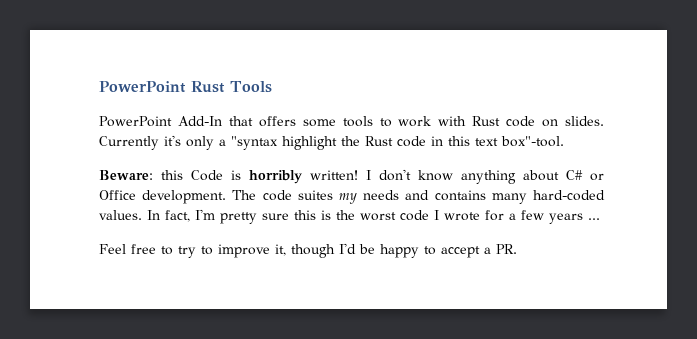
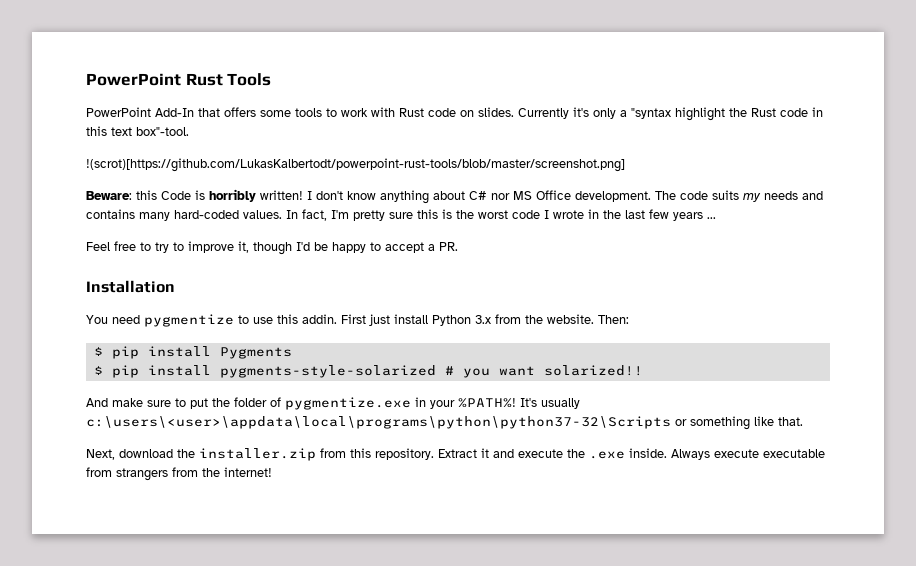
+ !(scrot)[https://github.com/LukasKalbertodt/powerpoint-rust-tools/blob/master/screenshot.png]
- I don't know anything about C# or Office development.
+ I don't know anything about C# nor MS Office development.
- The code suites my needs and contains many hard-coded values.
+ The code suits my needs and contains many hard-coded values.
- In fact, I'm pretty sure this is the worst code I wrote for a few years ...
+ In fact, I'm pretty sure this is the worst code I wrote in the last few years ...
+ Installation
+ You need pygmentize to use this addin. First just install Python 3.x from the website. Then:
+ $ pip install Pygments
+ $ pip install pygments-style-solarized # you want solarized!!
+ And make sure to put the folder of pygmentize.exe in your %PATH%! It's usually c:\users\<user>\appdata\local\programs\python\python37-32\Scripts or something like that.
+ Next, download the installer.zip from this repository. Extract it and execute the .exe inside. Always execute executable from strangers from the internet!

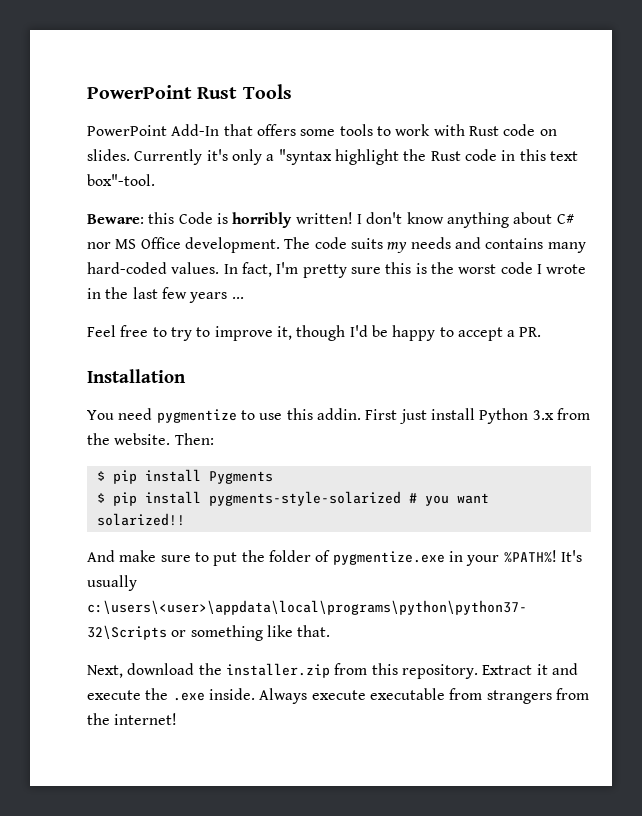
- !(scrot)[https://github.com/LukasKalbertodt/powerpoint-rust-tools/blob/master/screenshot.png]

